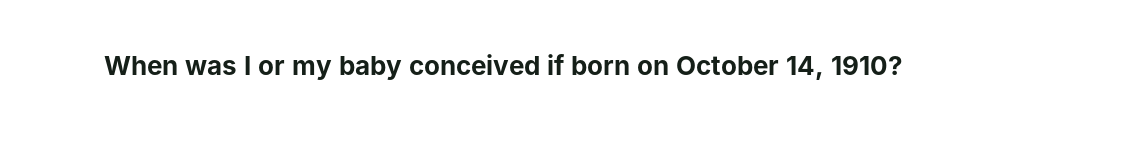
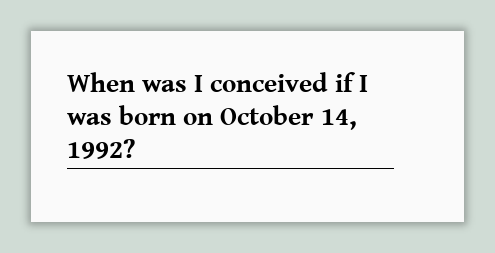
- When was I or my baby conceived if born on October 14, 1910?
+ When was I conceived if I was born on October 14, 1992?

